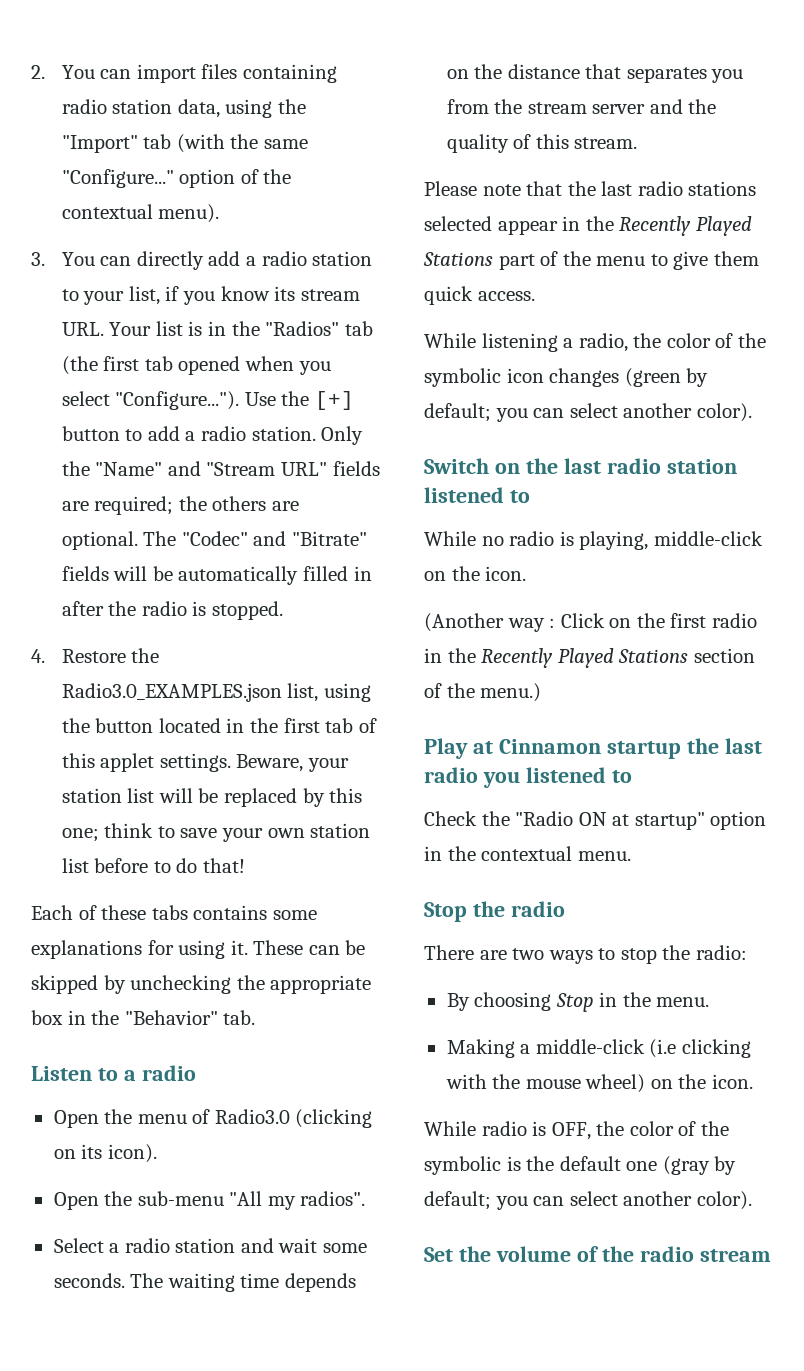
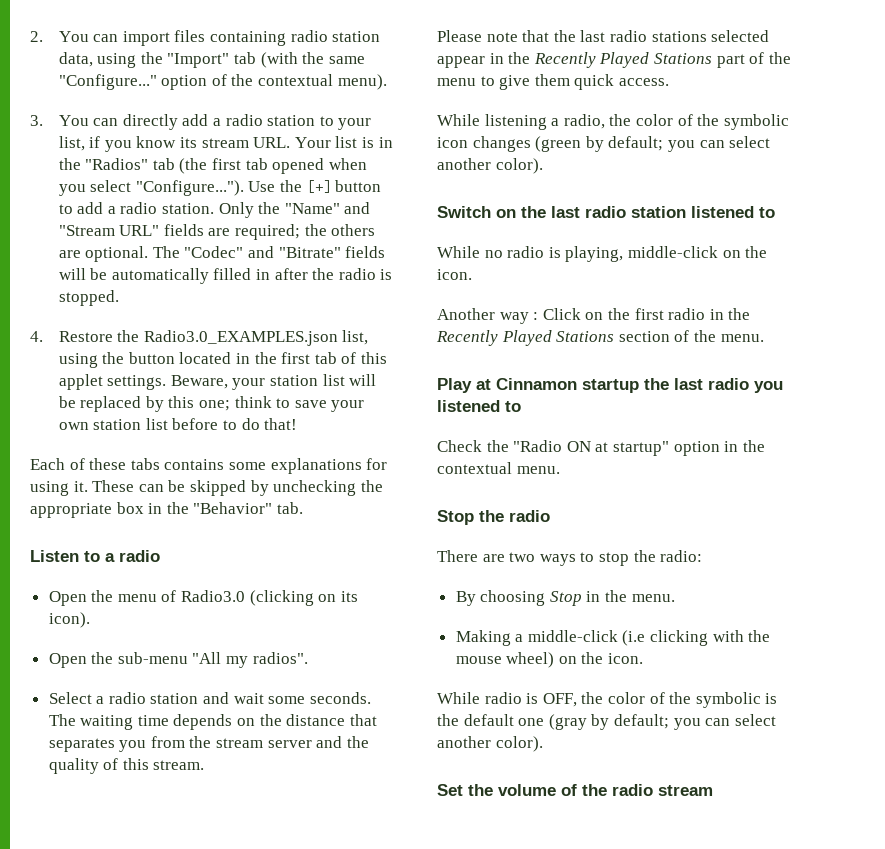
- (Another way : Click on the first radio in the Recently Played Stations section of the menu.)
+ Another way : Click on the first radio in the Recently Played Stations section of the menu.

